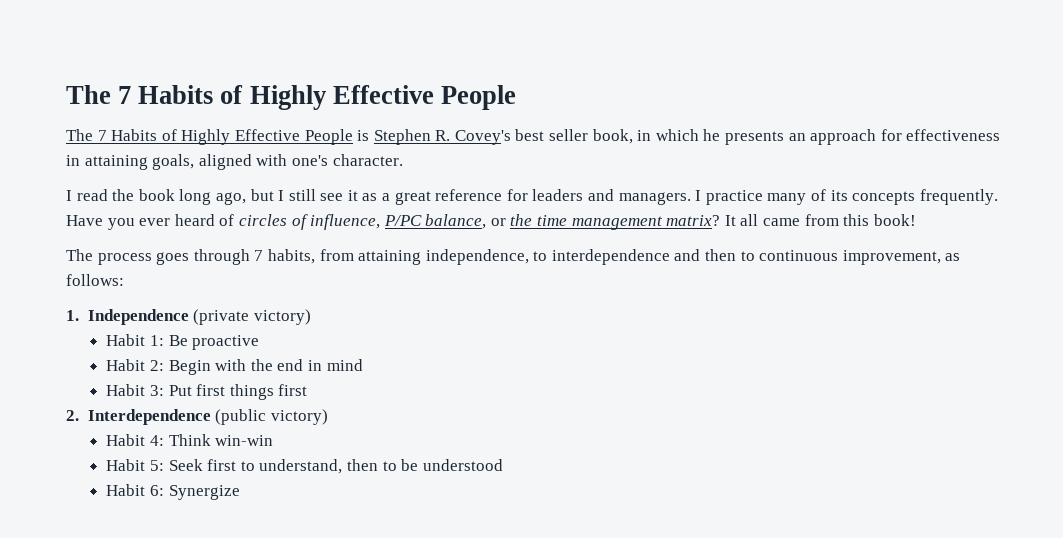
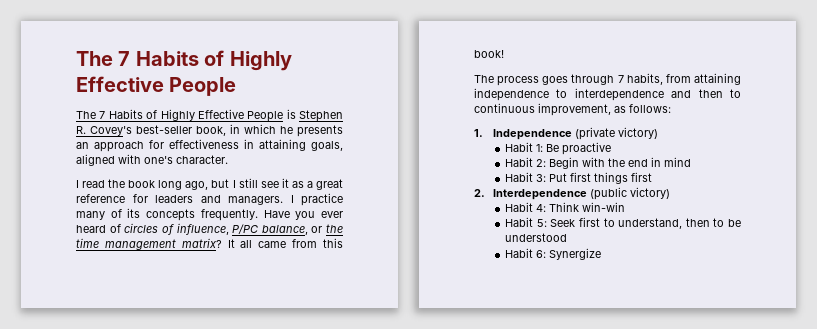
- The 7 Habits of Highly Effective People is Stephen R. Covey's best seller book, in which he presents an approach for effectiveness in attaining goals, aligned with one's character.
+ The 7 Habits of Highly Effective People is Stephen R. Covey's best-seller book, in which he presents an approach for effectiveness in attaining goals, aligned with one's character.
- The process goes through 7 habits, from attaining independence, to interdependence and then to continuous improvement, as follows:
+ The process goes through 7 habits, from attaining independence to interdependence and then to continuous improvement, as follows:

